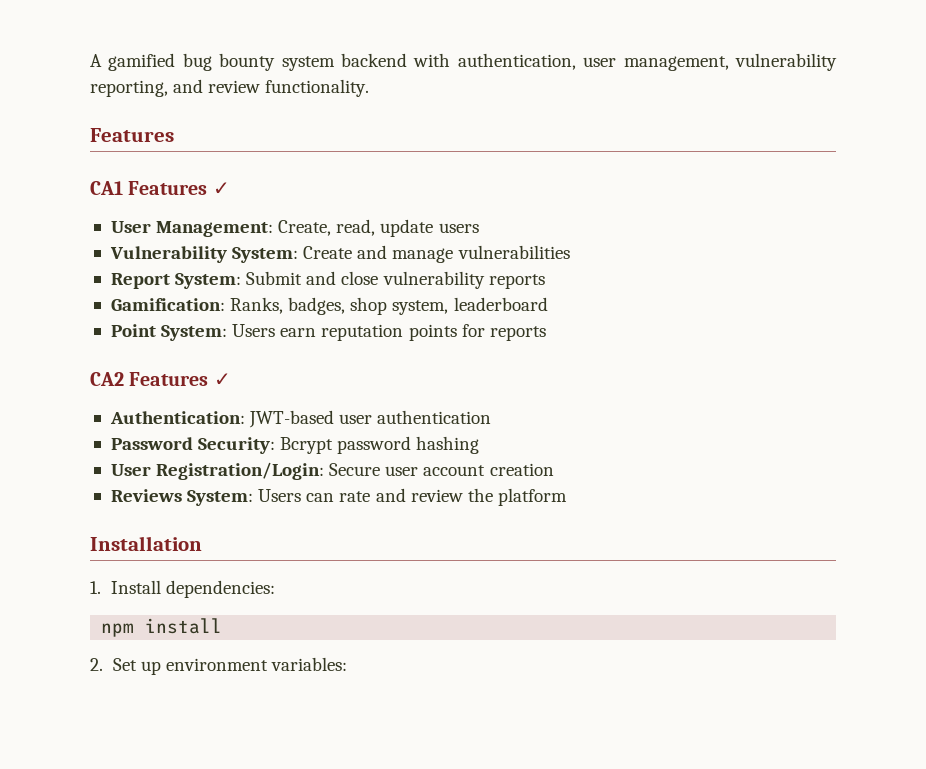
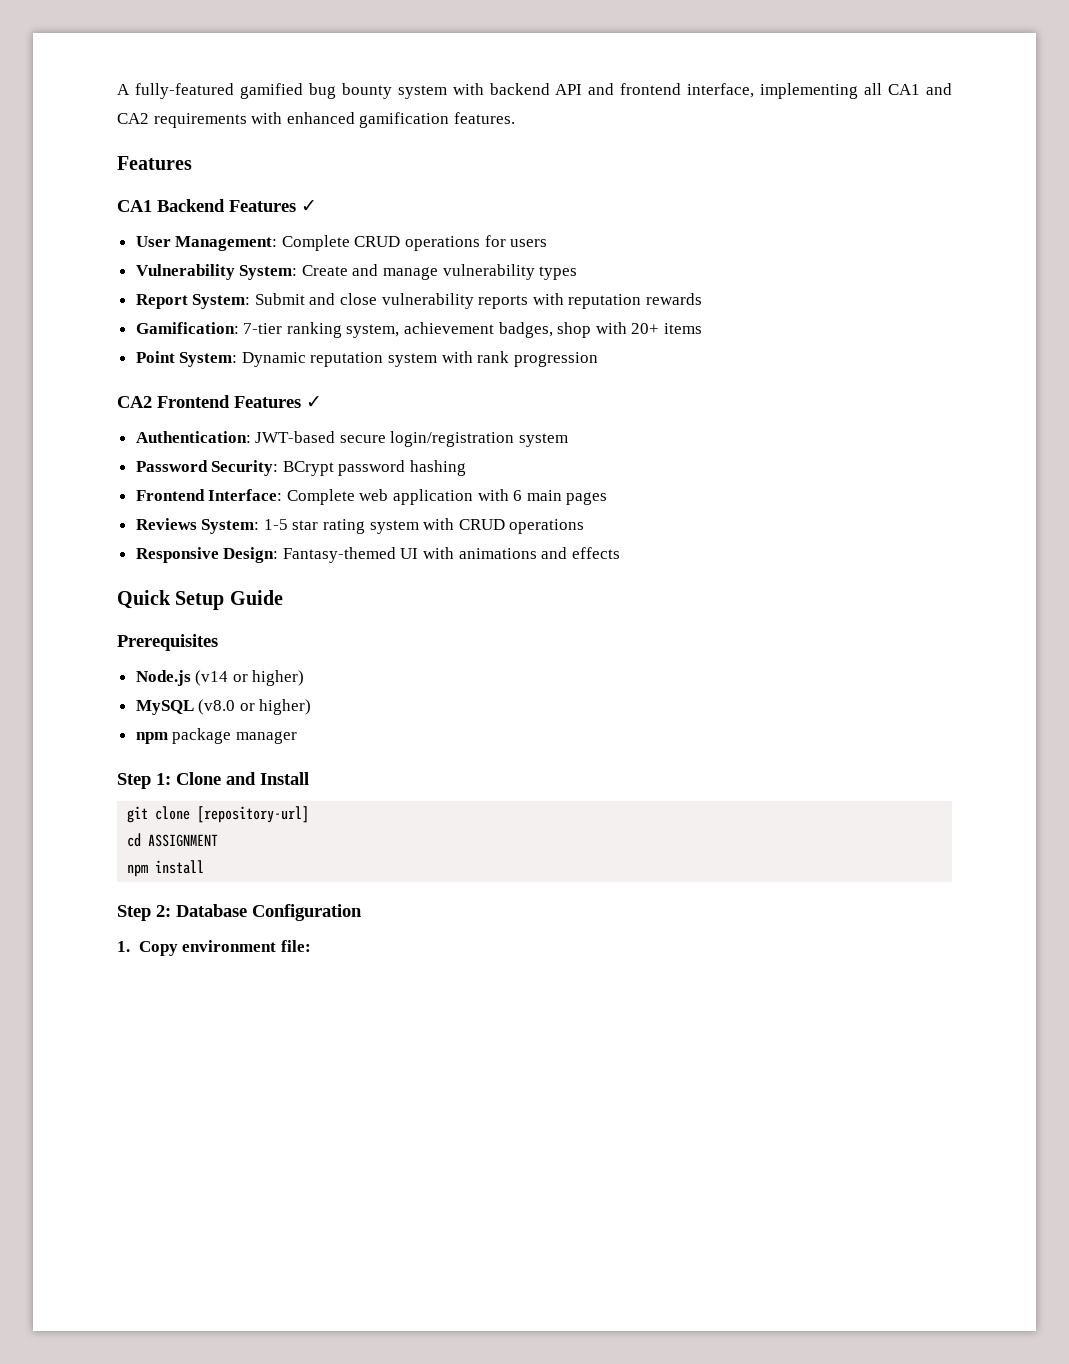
- A gamified bug bounty system backend with authentication, user management, vulnerability reporting, and review functionality.
+ A fully-featured gamified bug bounty system with backend API and frontend interface, implementing all CA1 and CA2 requirements with enhanced gamification features.
- CA1 Features ✓
+ CA1 Backend Features ✓
- User Management: Create, read, update users
+ User Management: Complete CRUD operations for users
- Vulnerability System: Create and manage vulnerabilities
+ Vulnerability System: Create and manage vulnerability types
- Report System: Submit and close vulnerability reports
- Gamification: Ranks, badges, shop system, leaderboard
- Point System: Users earn reputation points for reports
- CA2 Features ✓
+ Report System: Submit and close vulnerability reports with reputation rewards
+ Gamification: 7-tier ranking system, achievement badges, shop with 20+ items
+ Point System: Dynamic reputation system with rank progression
+ CA2 Frontend Features ✓
- Authentication: JWT-based user authentication
+ Authentication: JWT-based secure login/registration system
- Password Security: Bcrypt password hashing
+ Password Security: BCrypt password hashing
- User Registration/Login: Secure user account creation
- Reviews System: Users can rate and review the platform
- Installation
- 1. Install dependencies:
+ Frontend Interface: Complete web application with 6 main pages
+ Reviews System: 1-5 star rating system with CRUD operations
+ Responsive Design: Fantasy-themed UI with animations and effects
+ Quick Setup Guide
+ Prerequisites
+ Node.js (v14 or higher)
+ MySQL (v8.0 or higher)
+ npm package manager
+ Step 1: Clone and Install
+ git clone [repository-url]
+ cd ASSIGNMENT
  npm install
- 2. Set up environment variables:
+ Step 2: Database Configuration
+ 1. Copy environment file:

